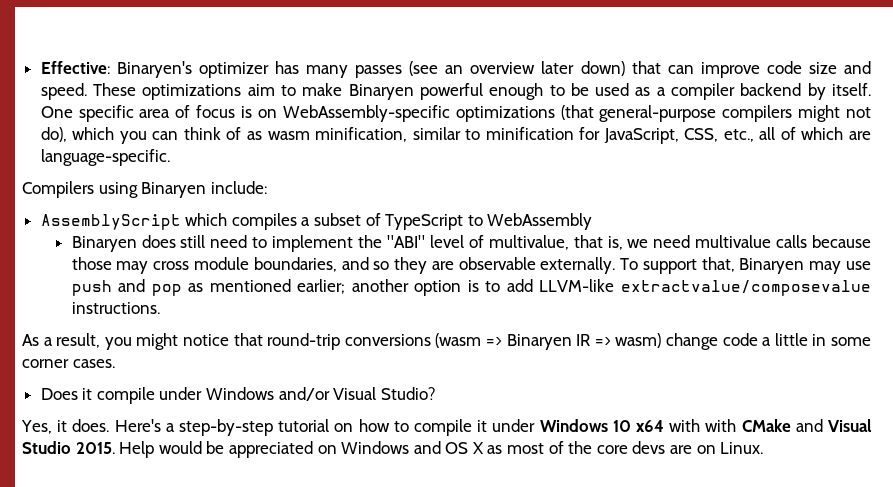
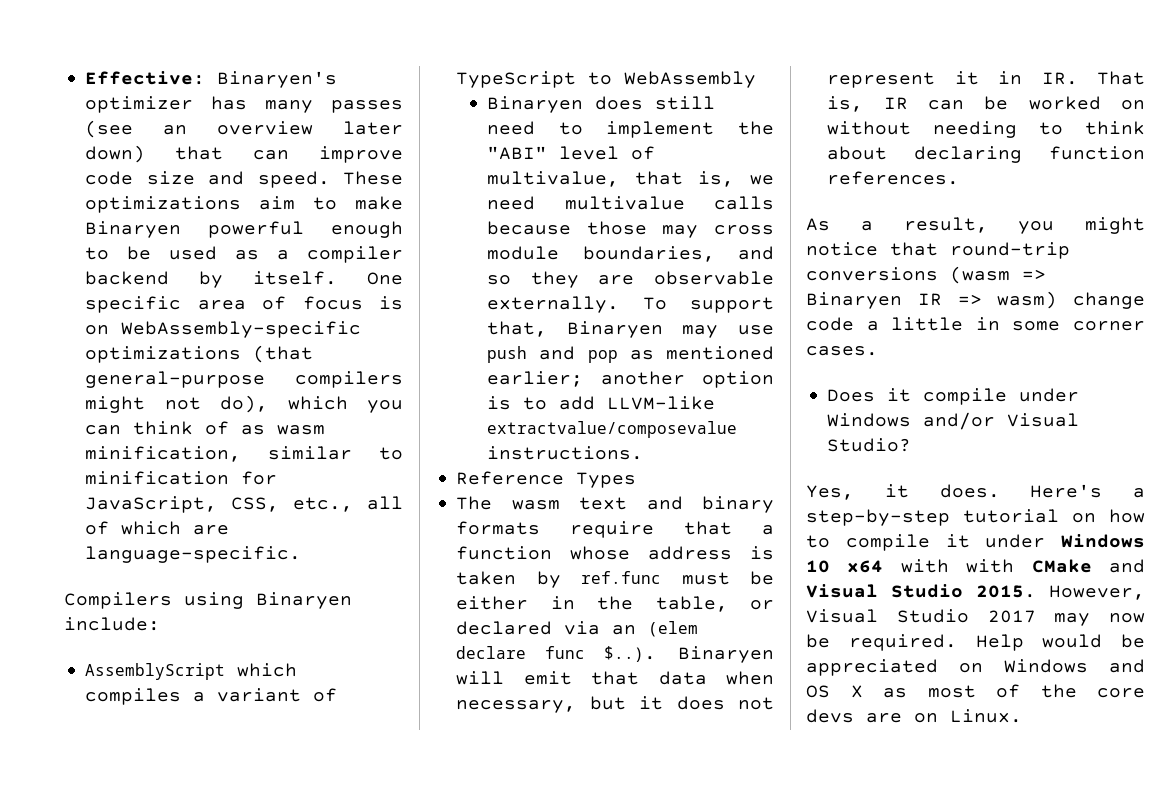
- AssemblyScript which compiles a subset of TypeScript to WebAssembly
+ AssemblyScript which compiles a variant of TypeScript to WebAssembly
+ Reference Types
+ The wasm text and binary formats require that a function whose address is taken by ref.func must be either in the table, or declared via an (elem declare func $..). Binaryen will emit that data when necessary, but it does not represent it in IR. That is, IR can be worked on without needing to think about declaring function references.
+ However, Visual Studio 2017 may now be required.

